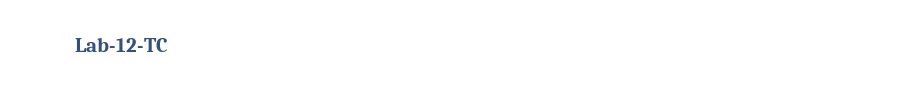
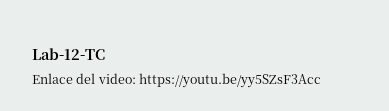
+ Enlace del video: https://youtu.be/yy5SZsF3Acc

